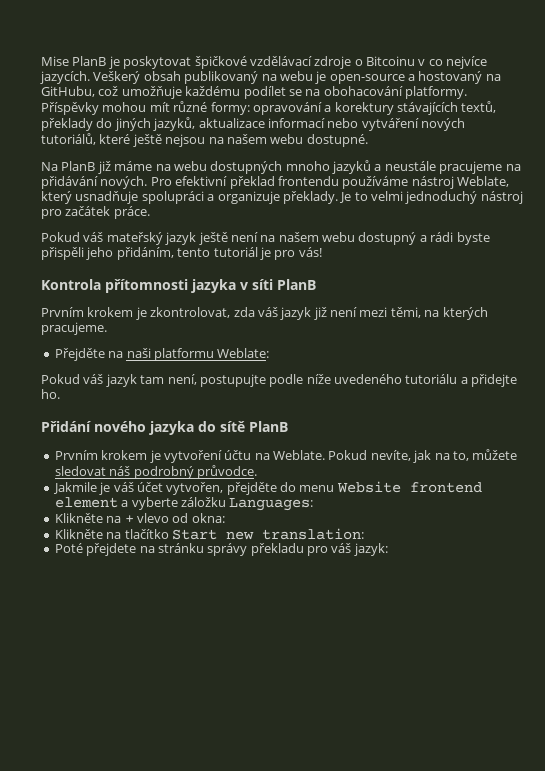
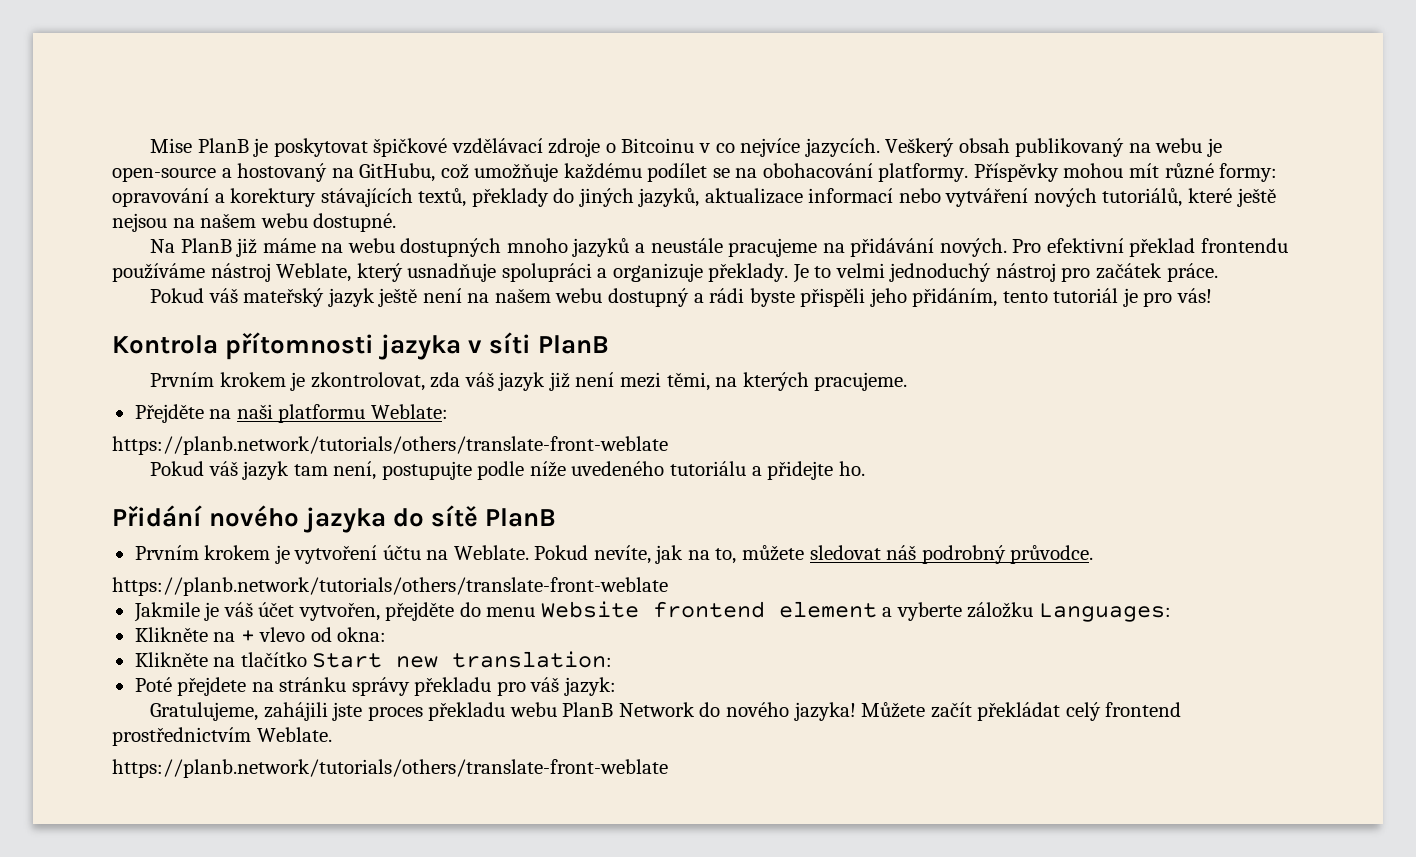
  Přejděte na naši platformu Weblate:
+ https://planb.network/tutorials/others/translate-front-weblate
  Pokud nevíte, jak na to, můžete sledovat náš podrobný průvodce.
+ https://planb.network/tutorials/others/translate-front-weblate
+ Gratulujeme, zahájili jste proces překladu webu PlanB Network do nového jazyka! Můžete začít překládat celý frontend prostřednictvím Weblate.
+ https://planb.network/tutorials/others/translate-front-weblate

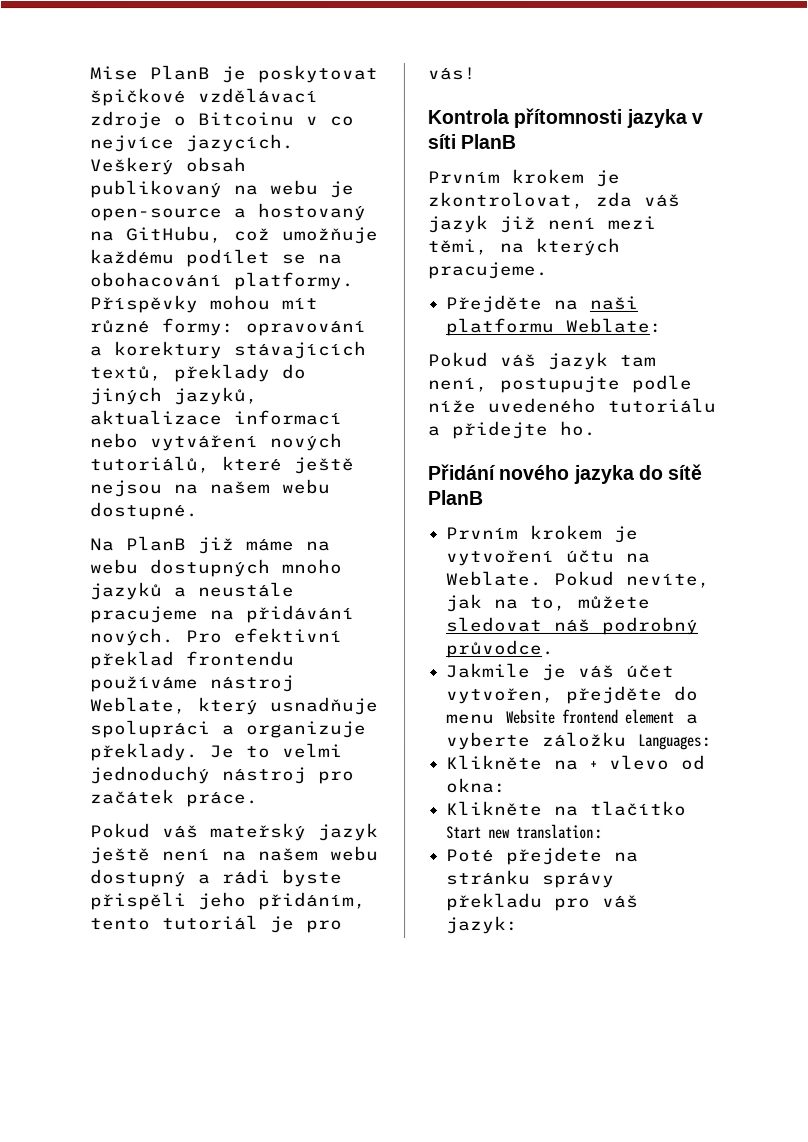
  Přejděte na naši platformu Weblate:
- https://planb.network/tutorials/others/translate-front-weblate
  Pokud nevíte, jak na to, můžete sledovat náš podrobný průvodce.
- https://planb.network/tutorials/others/translate-front-weblate
- Gratulujeme, zahájili jste proces překladu webu PlanB Network do nového jazyka! Můžete začít překládat celý frontend prostřednictvím Weblate.
- https://planb.network/tutorials/others/translate-front-weblate

